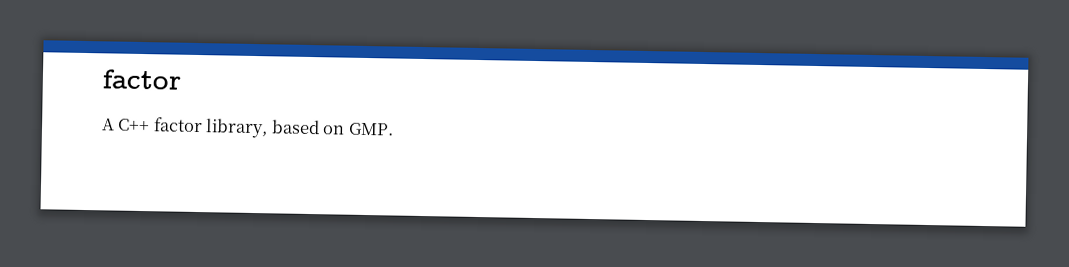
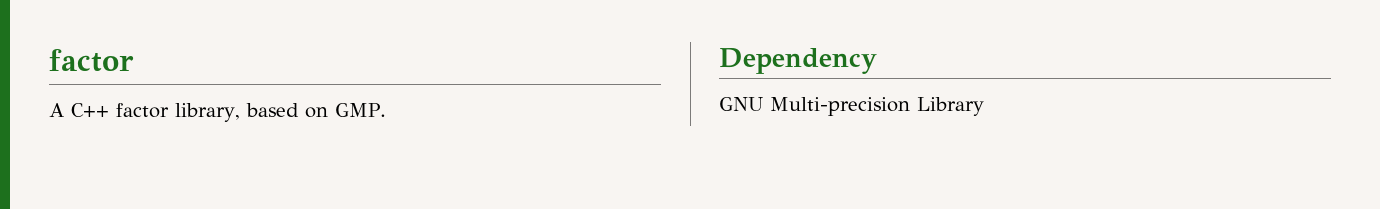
+ Dependency
+ GNU Multi-precision Library

